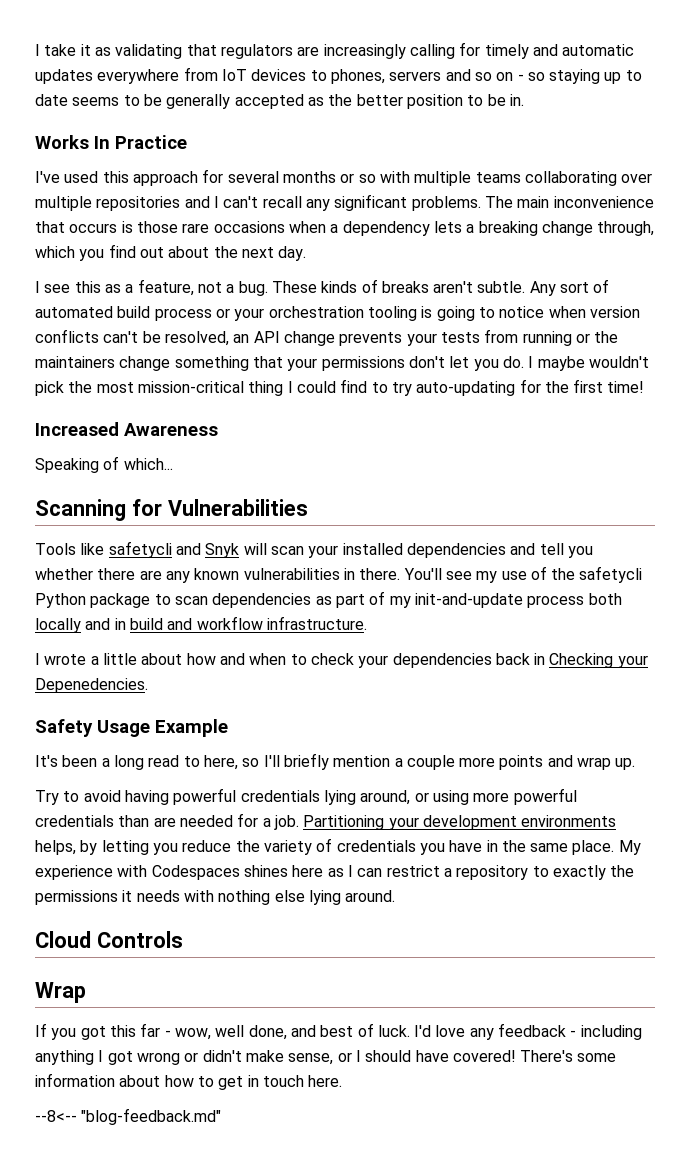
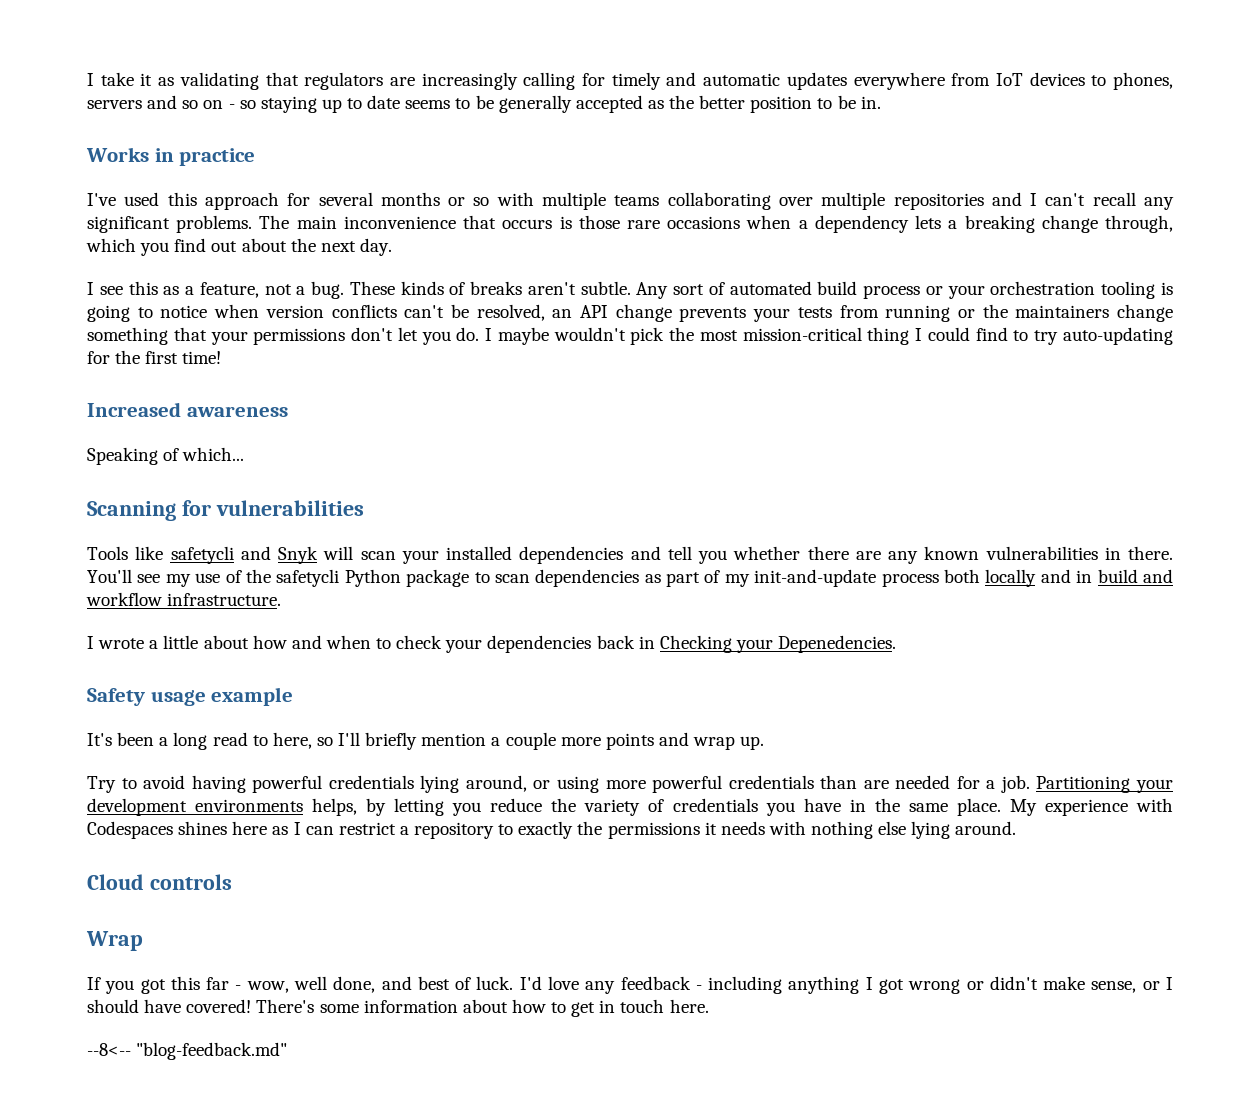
- Works In Practice
+ Works in practice
- Increased Awareness
+ Increased awareness
- Scanning for Vulnerabilities
+ Scanning for vulnerabilities
- Safety Usage Example
+ Safety usage example
- Cloud Controls
+ Cloud controls

